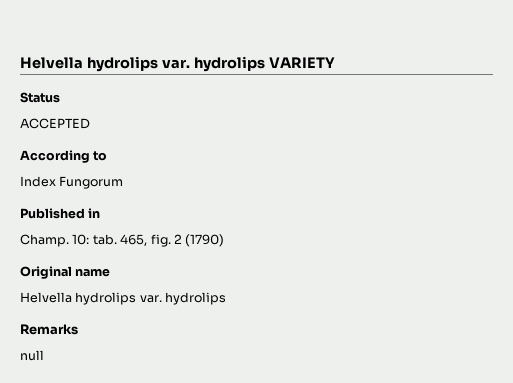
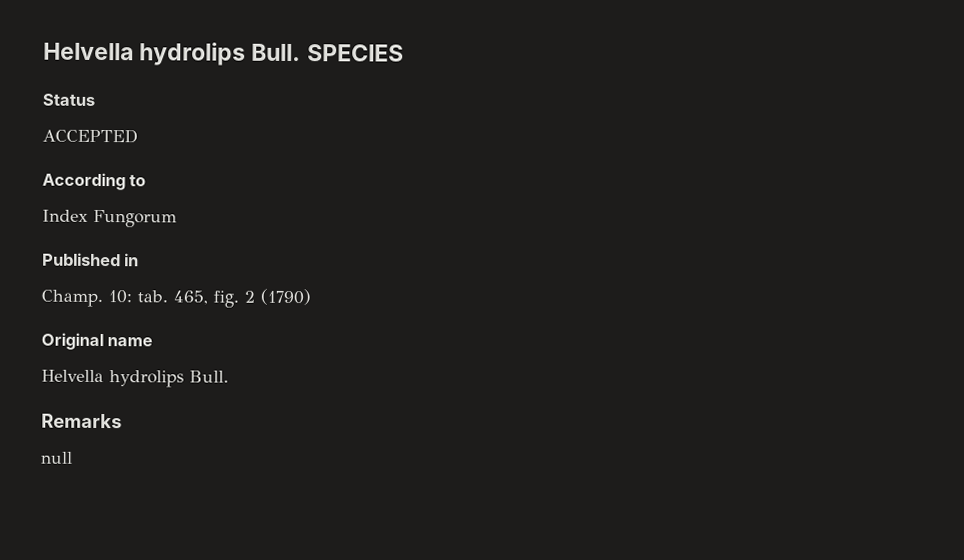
- Helvella hydrolips var. hydrolips VARIETY
+ Helvella hydrolips Bull. SPECIES
  Original name
- Helvella hydrolips var. hydrolips
+ Helvella hydrolips Bull.

